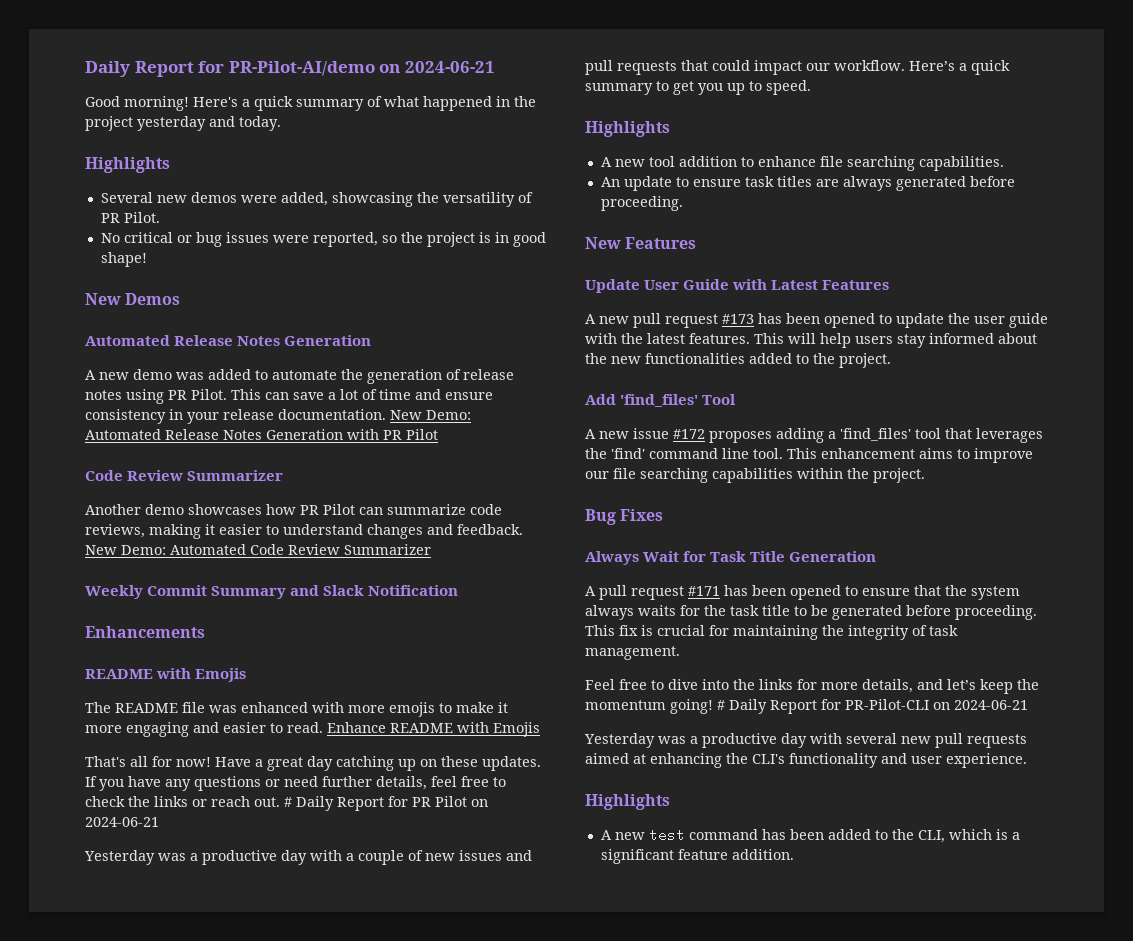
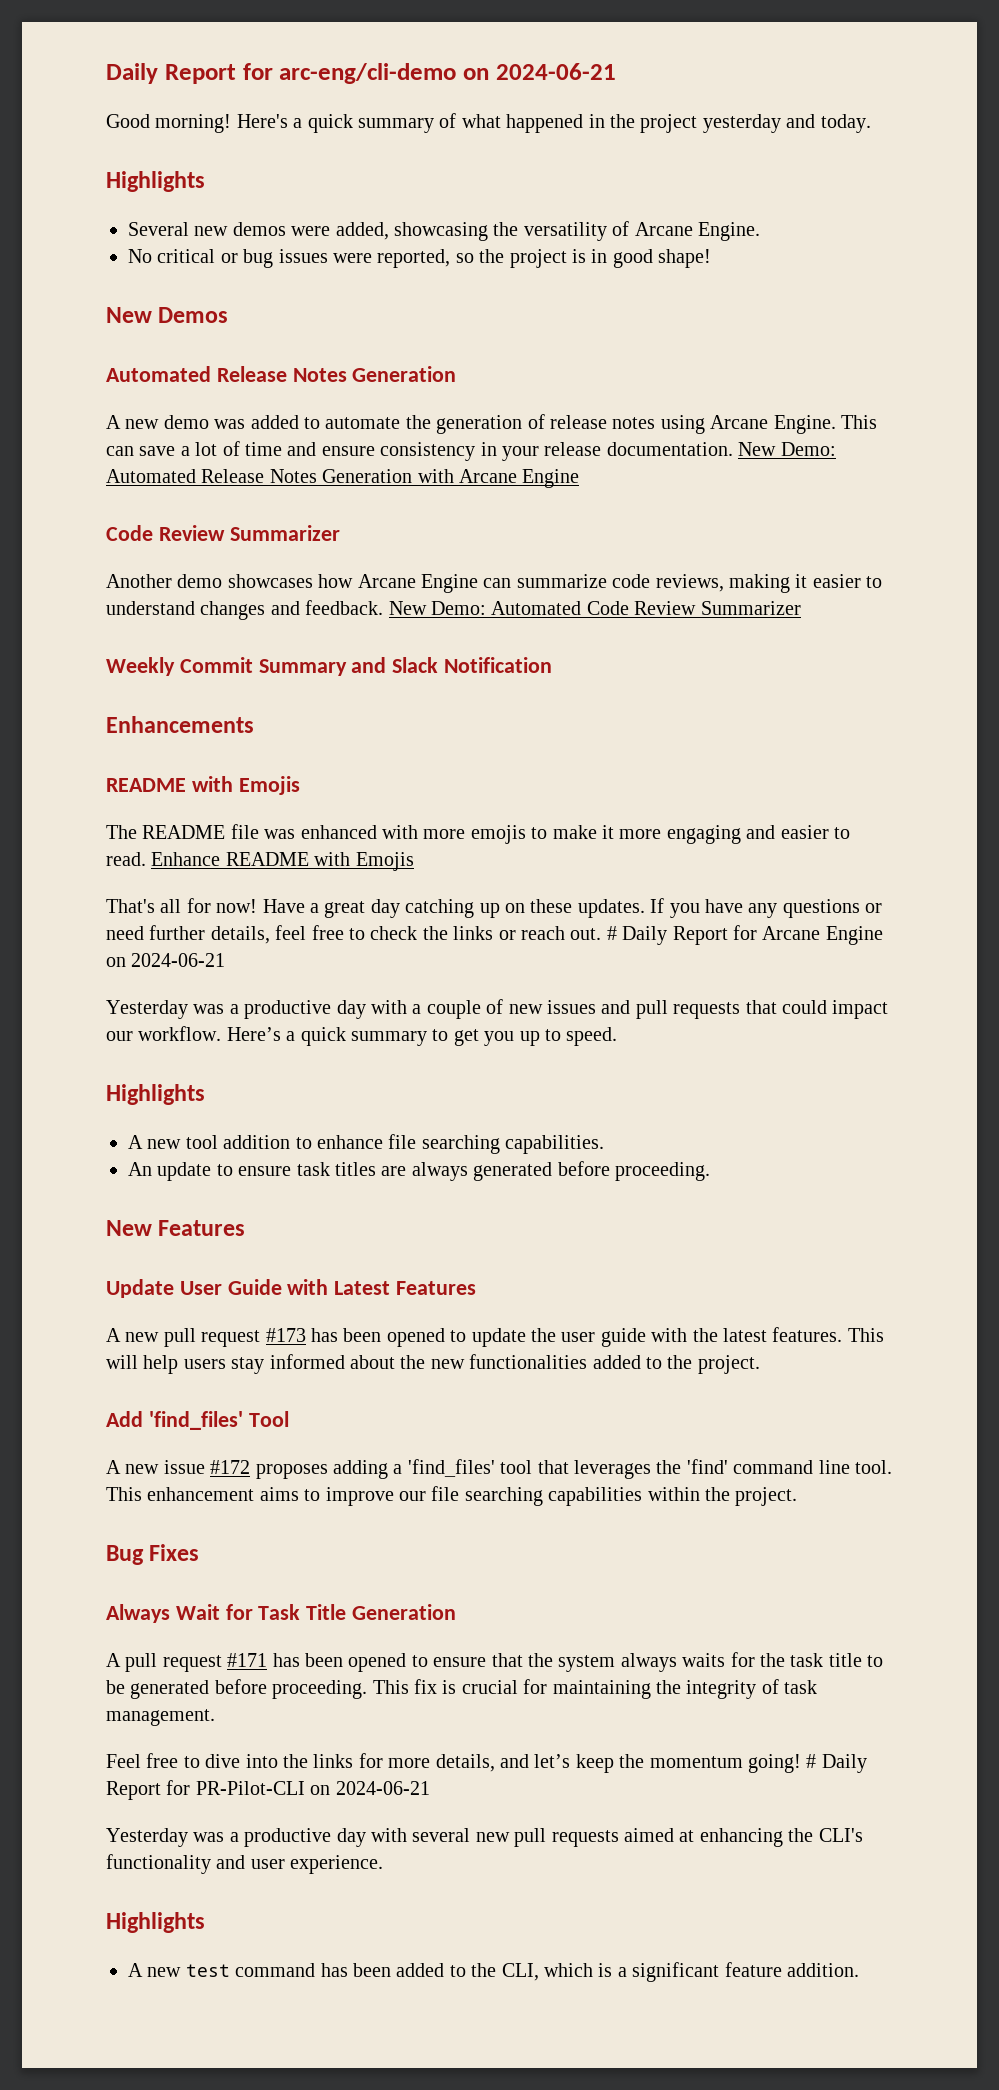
- Daily Report for PR-Pilot-AI/demo on 2024-06-21
+ Daily Report for arc-eng/cli-demo on 2024-06-21
- Several new demos were added, showcasing the versatility of PR Pilot.
+ Several new demos were added, showcasing the versatility of Arcane Engine.
- A new demo was added to automate the generation of release notes using PR Pilot.
+ A new demo was added to automate the generation of release notes using Arcane Engine.
- New Demo: Automated Release Notes Generation with PR Pilot
+ New Demo: Automated Release Notes Generation with Arcane Engine
- Another demo showcases how PR Pilot can summarize code reviews, making it easier to understand changes and feedback.
+ Another demo showcases how Arcane Engine can summarize code reviews, making it easier to understand changes and feedback.
- # Daily Report for PR Pilot on 2024-06-21
+ # Daily Report for Arcane Engine on 2024-06-21

